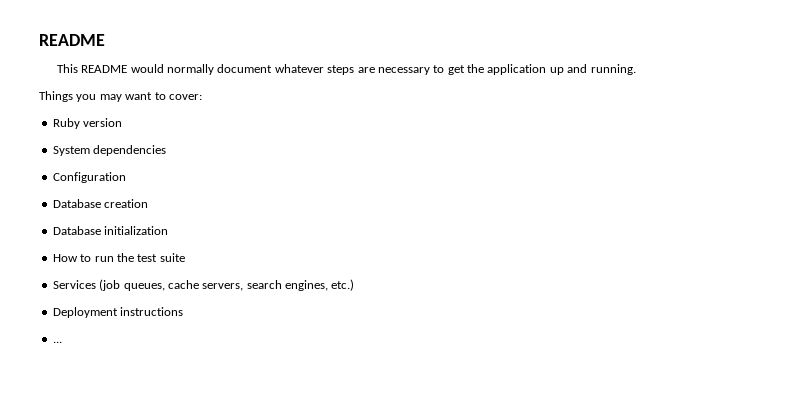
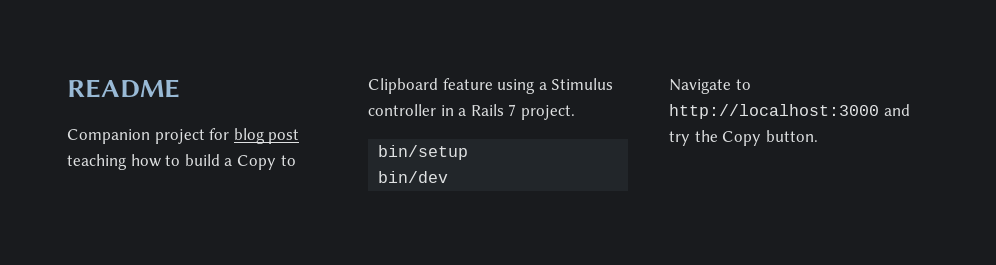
- This README would normally document whatever steps are necessary to get the application up and running.
- Things you may want to cover:
- Ruby version
- System dependencies
- Configuration
- Database creation
- Database initialization
- How to run the test suite
- Services (job queues, cache servers, search engines, etc.)
- Deployment instructions
- ...
+ Companion project for blog post teaching how to build a Copy to Clipboard feature using a Stimulus controller in a Rails 7 project.
+ bin/setup
+ bin/dev
+ Navigate to http://localhost:3000 and try the Copy button.

